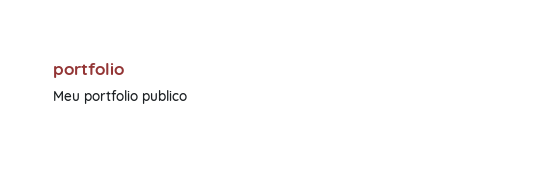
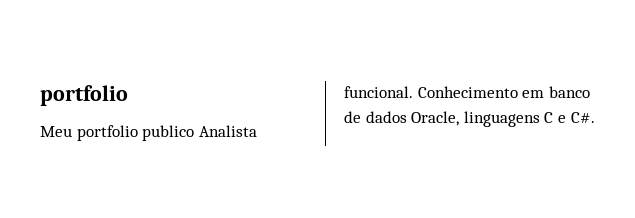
- Meu portfolio publico
+ Meu portfolio publico Analista funcional. Conhecimento em banco de dados Oracle, linguagens C e C#.

